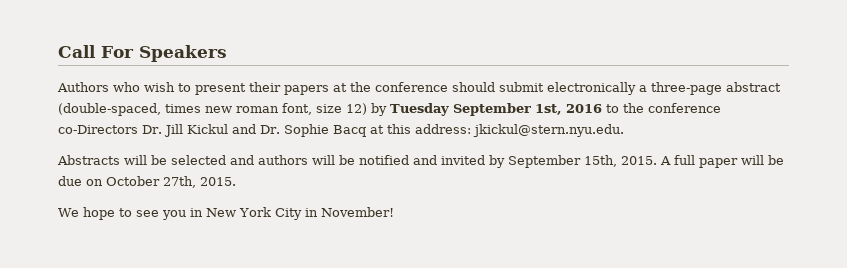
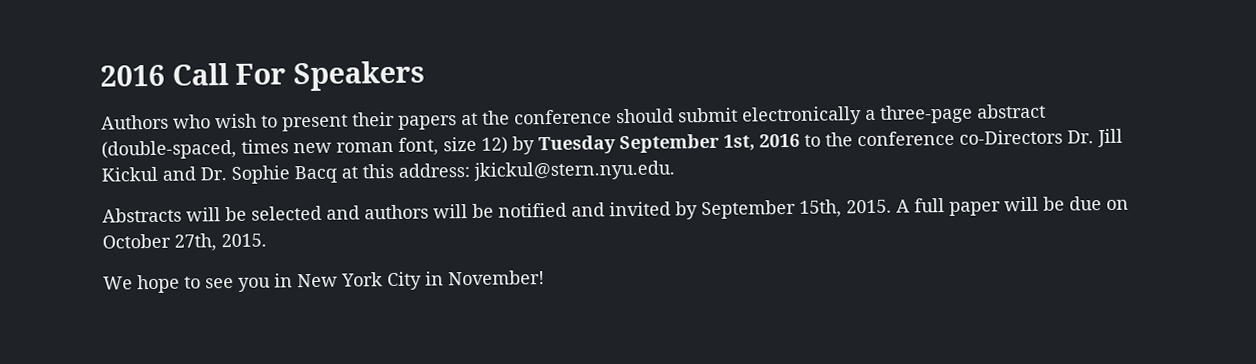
- Call For Speakers
+ 2016 Call For Speakers

